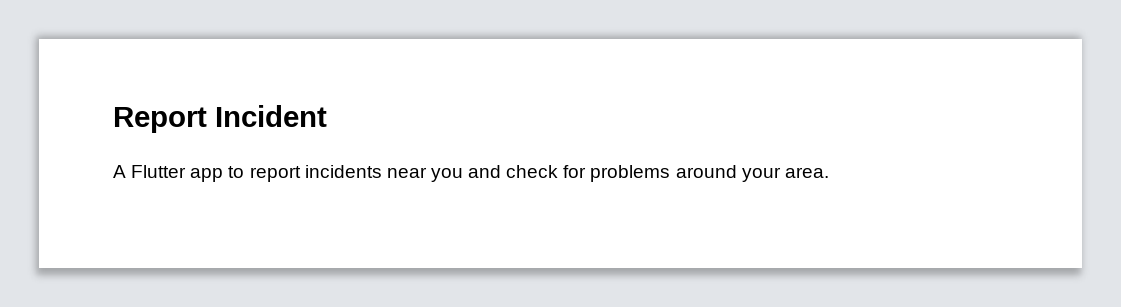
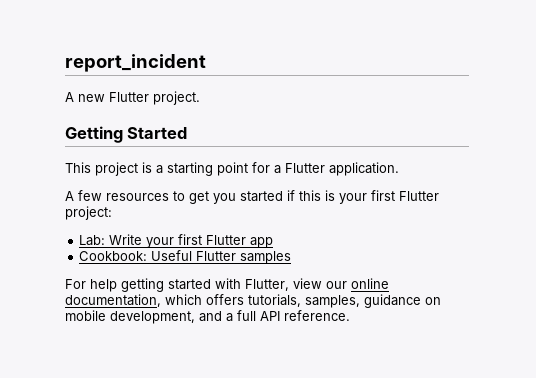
- Report Incident
- A Flutter app to report incidents near you and check for problems around your area.
+ report_incident
+ A new Flutter project.
+ Getting Started
+ This project is a starting point for a Flutter application.
+ A few resources to get you started if this is your first Flutter project:
+ Lab: Write your first Flutter app
+ Cookbook: Useful Flutter samples
+ For help getting started with Flutter, view our online documentation, which offers tutorials, samples, guidance on mobile development, and a full API reference.

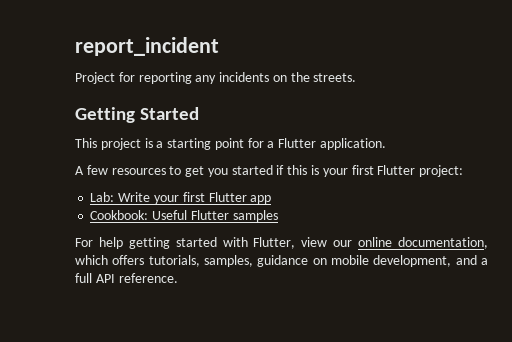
- A new Flutter project.
+ Project for reporting any incidents on the streets.

